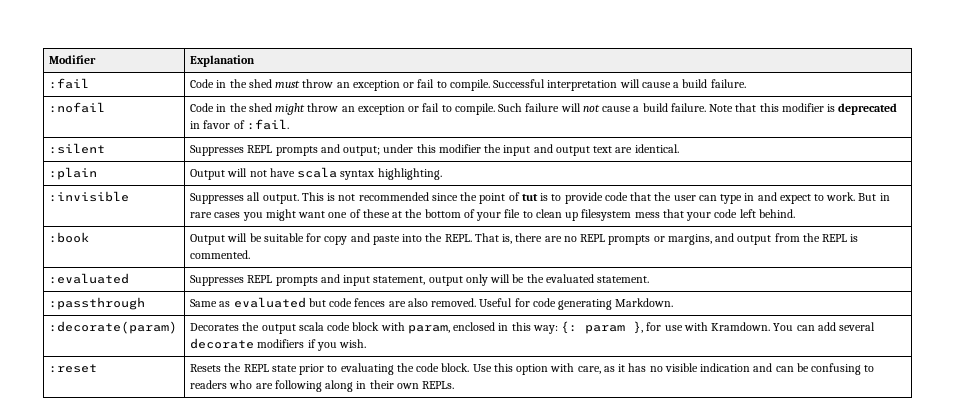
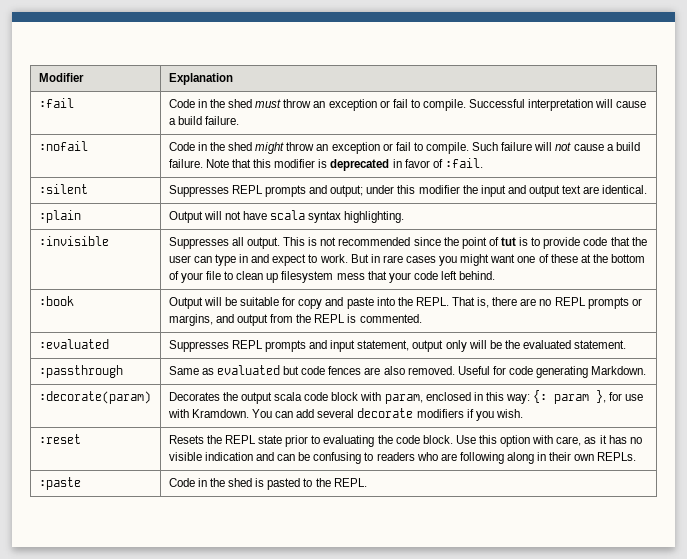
+ :paste | Code in the shed is pasted to the REPL.

